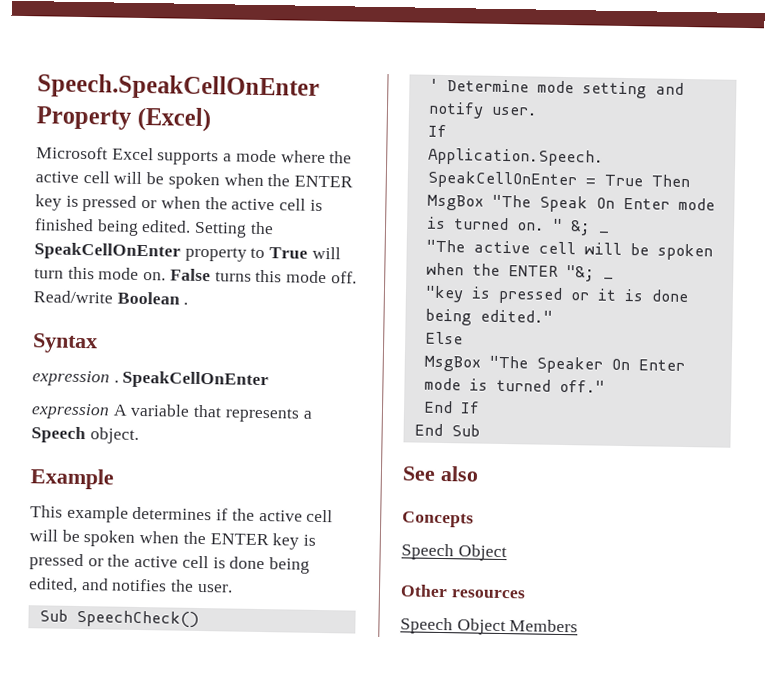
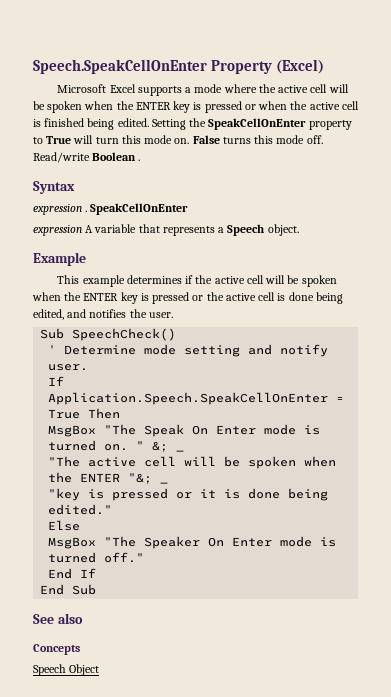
- Other resources
- Speech Object Members

